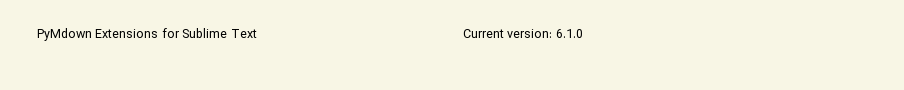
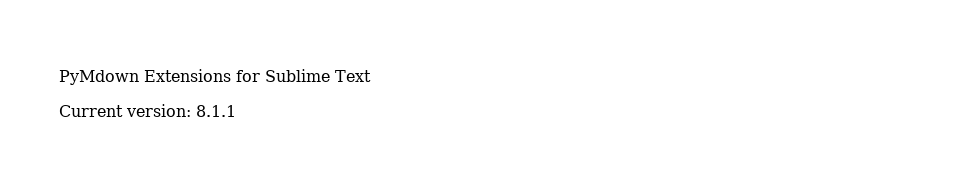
- Current version: 6.1.0
+ Current version: 8.1.1

